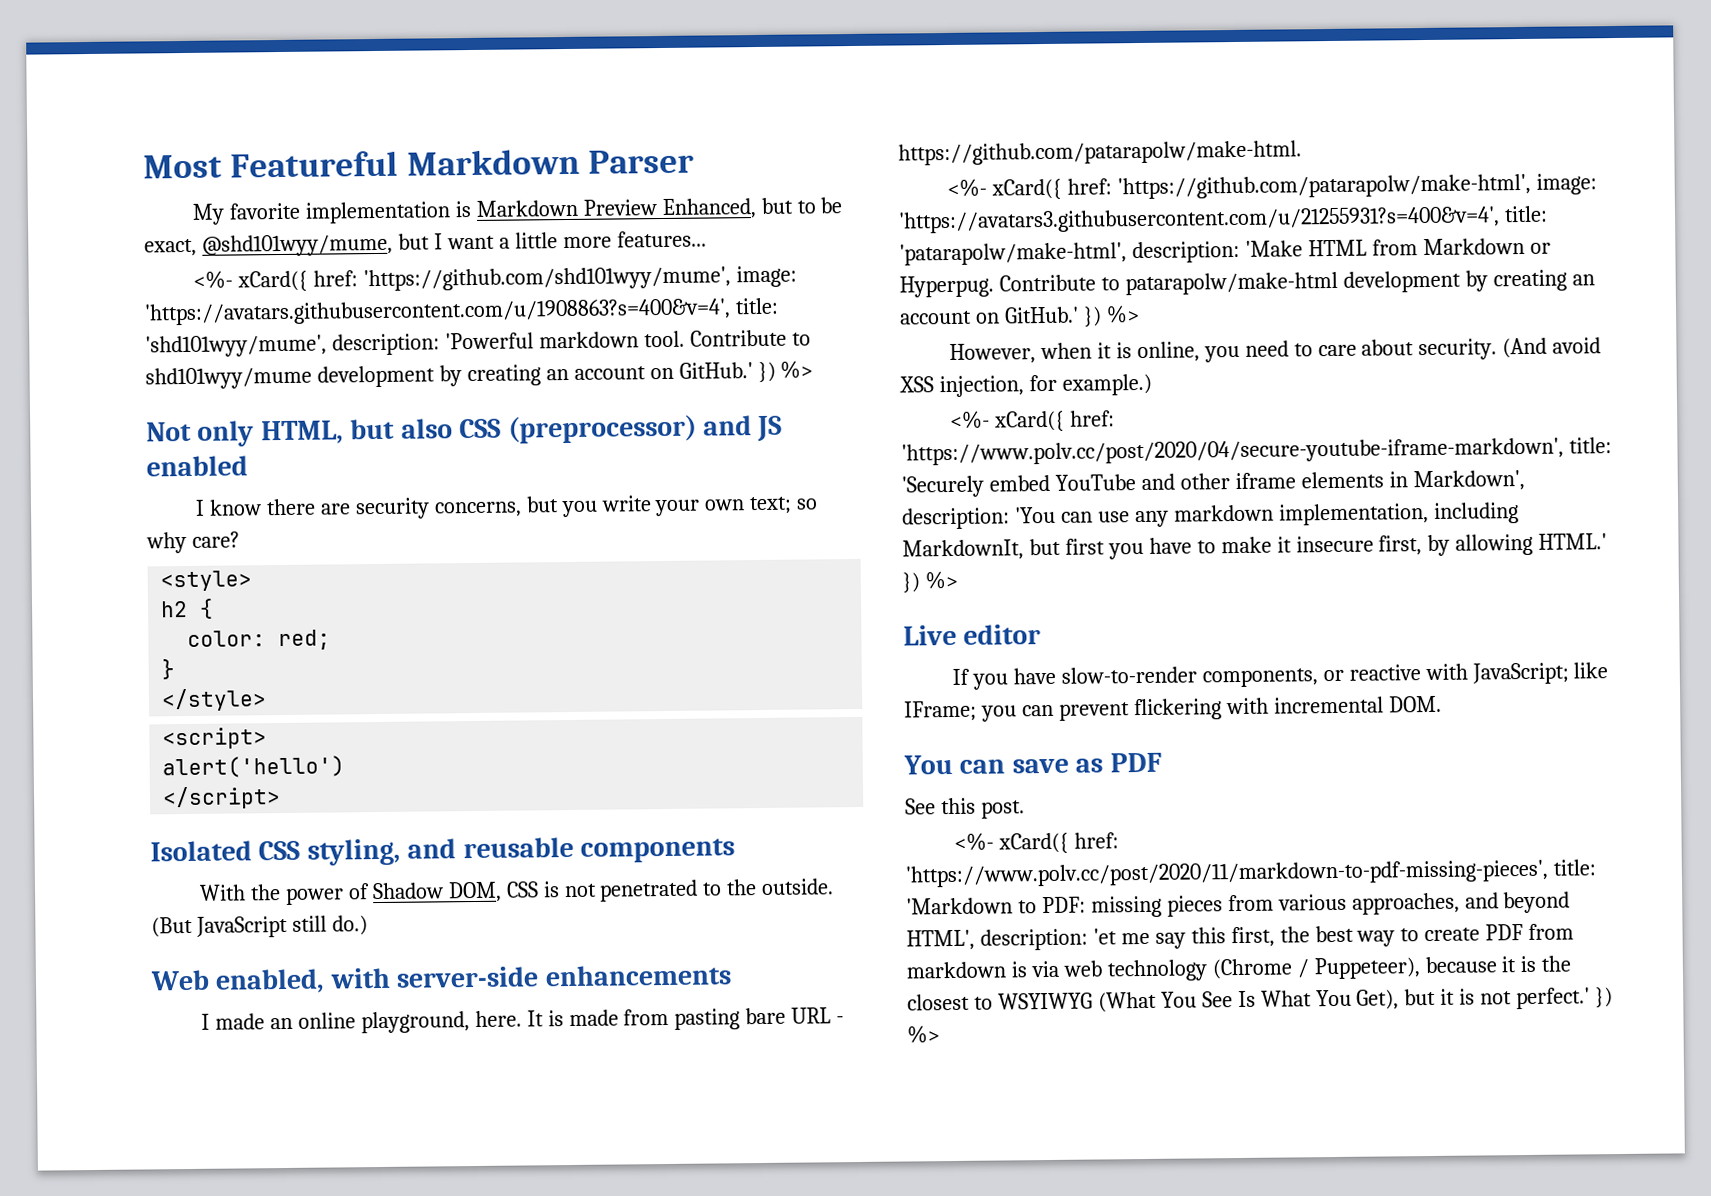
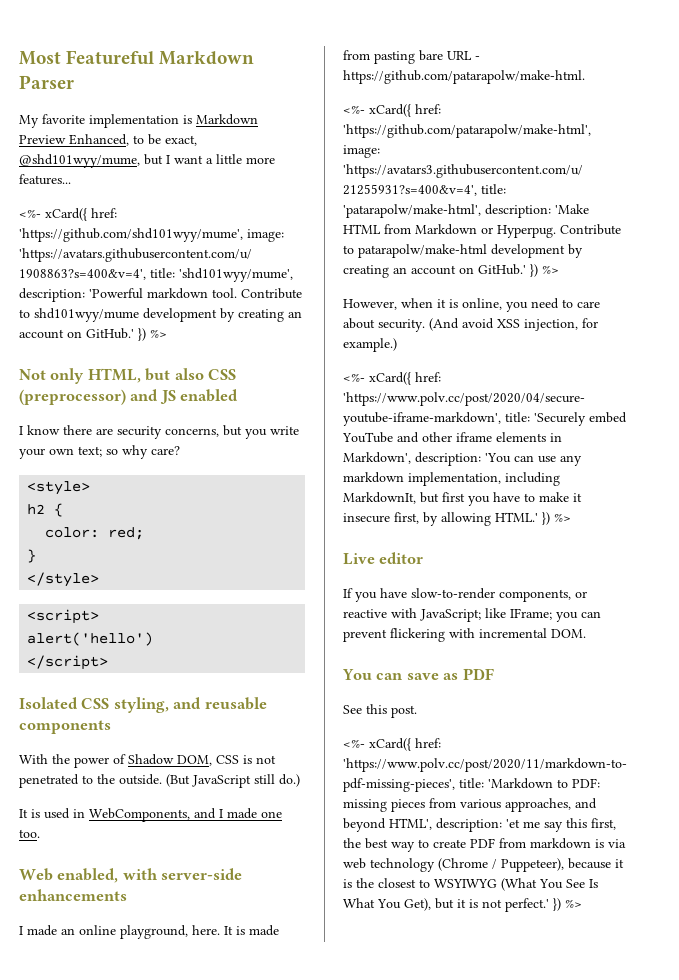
- My favorite implementation is Markdown Preview Enhanced, but to be exact, @shd101wyy/mume, but I want a little more features...
+ My favorite implementation is Markdown Preview Enhanced, to be exact, @shd101wyy/mume, but I want a little more features...
+ It is used in WebComponents, and I made one too.

